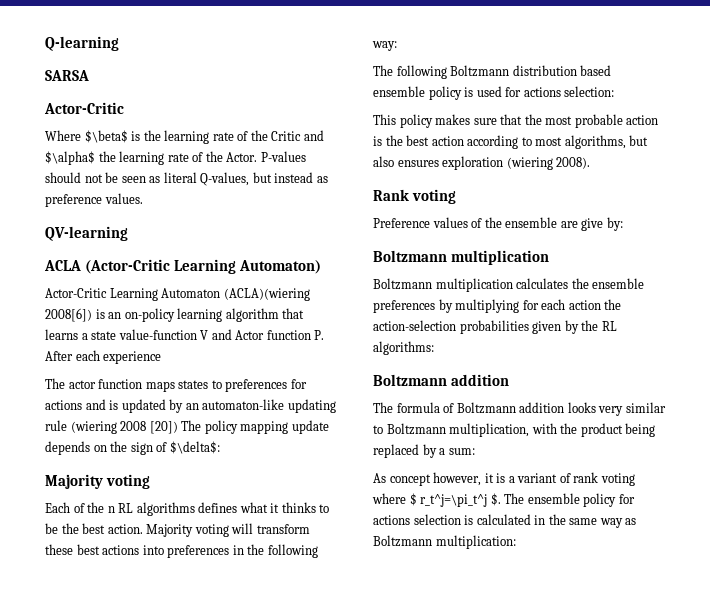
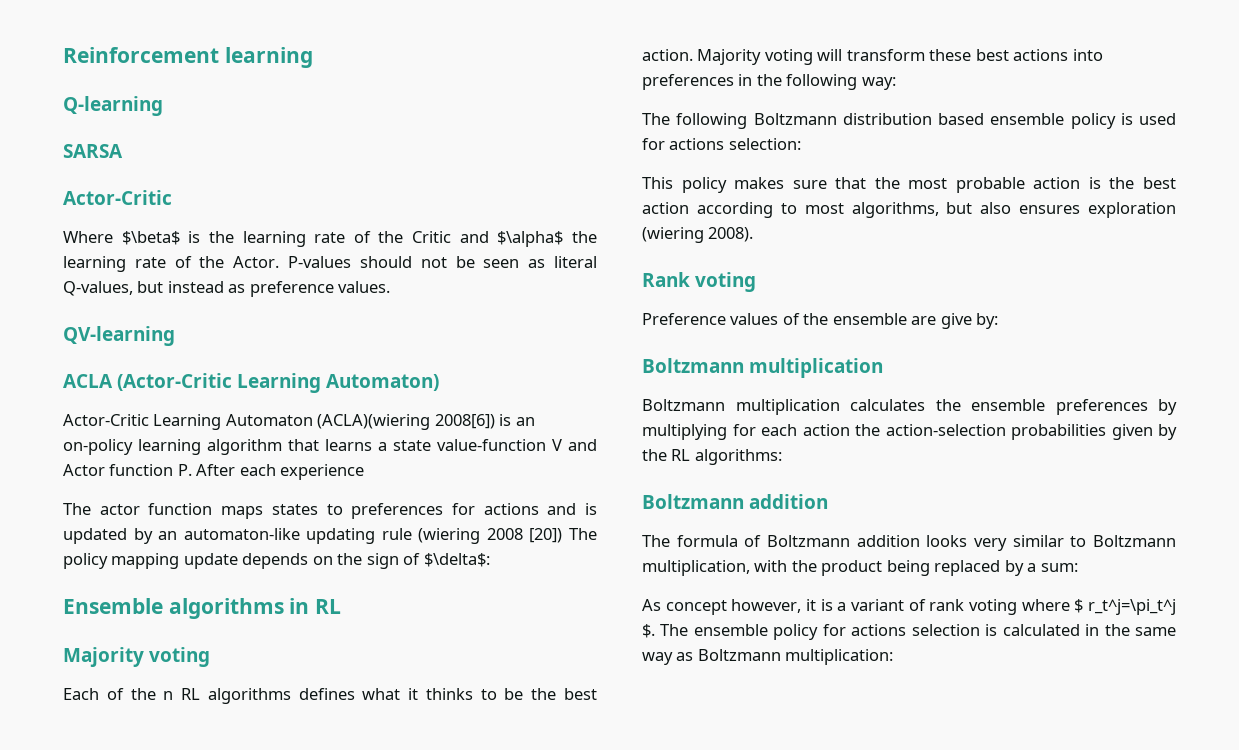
+ Reinforcement learning
+ Ensemble algorithms in RL

